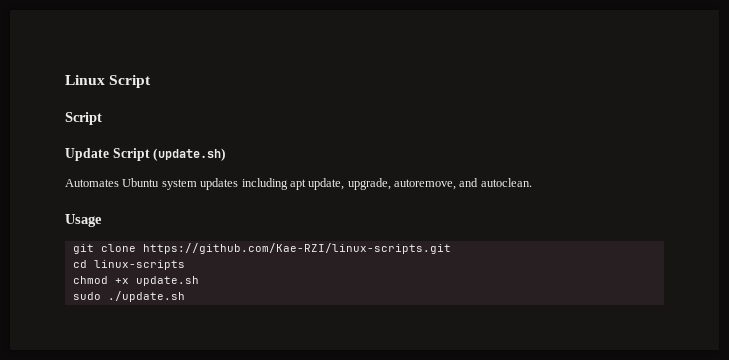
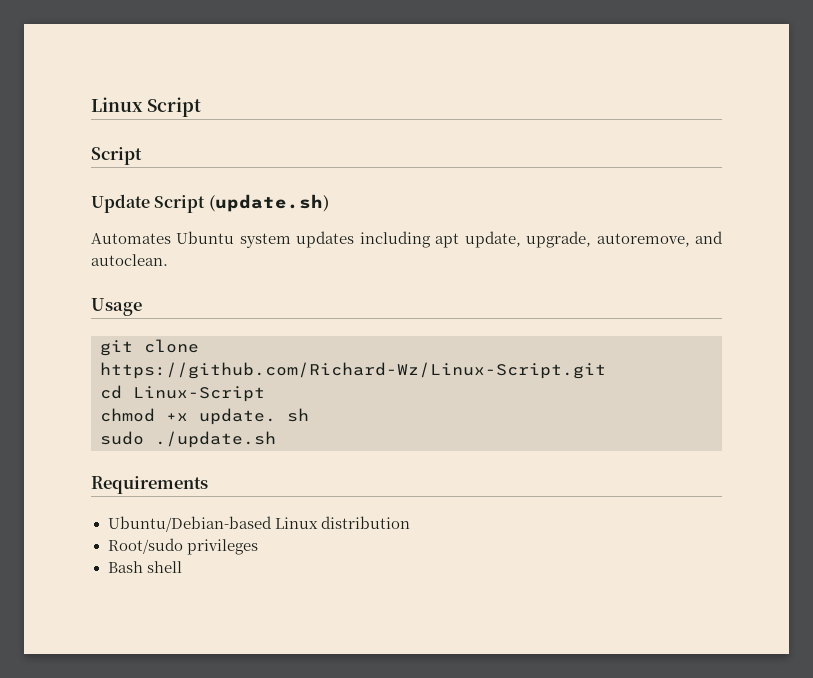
- git clone https://github.com/Kae-RZI/linux-scripts.git
+ git clone https://github.com/Richard-Wz/Linux-Script.git
- cd linux-scripts
+ cd Linux-Script
- chmod +x update.sh
+ chmod +x update. sh
+ Requirements
+ Ubuntu/Debian-based Linux distribution
+ Root/sudo privileges
+ Bash shell

